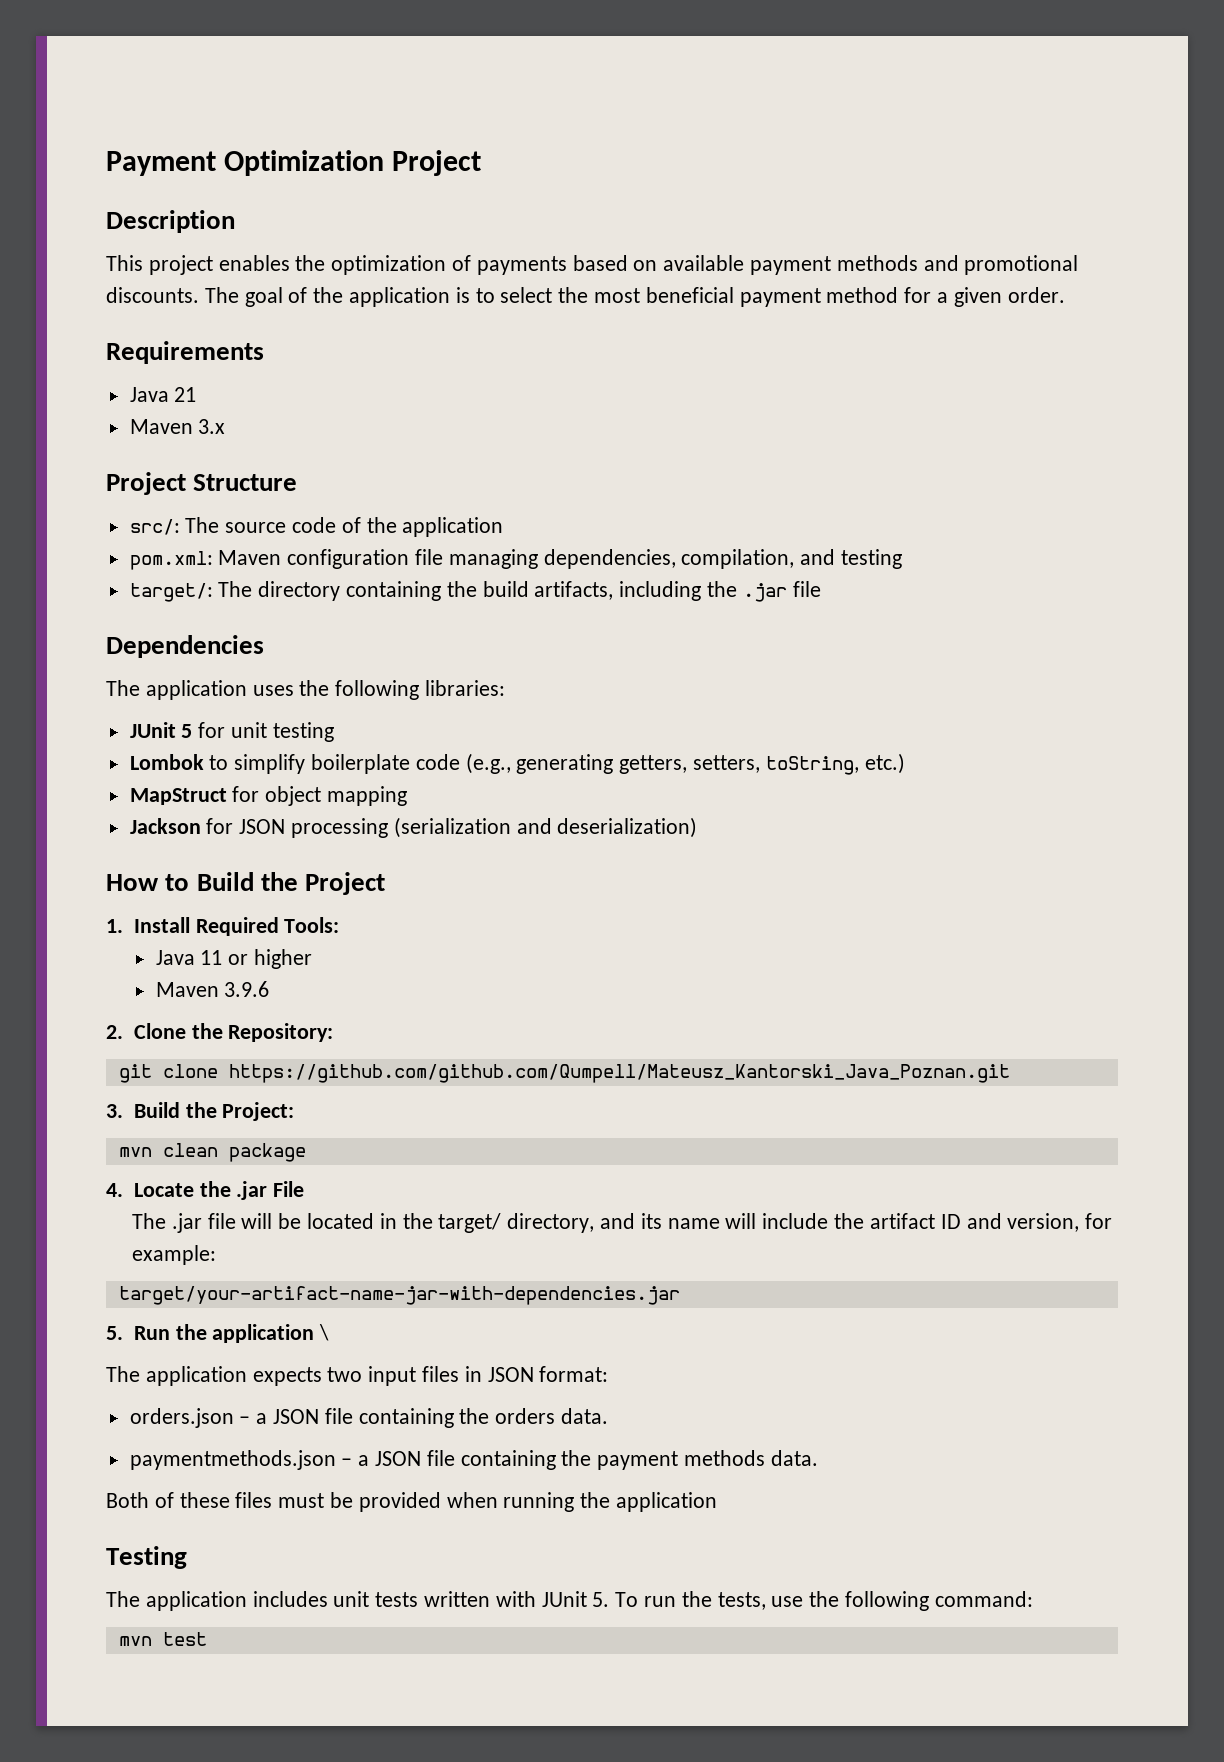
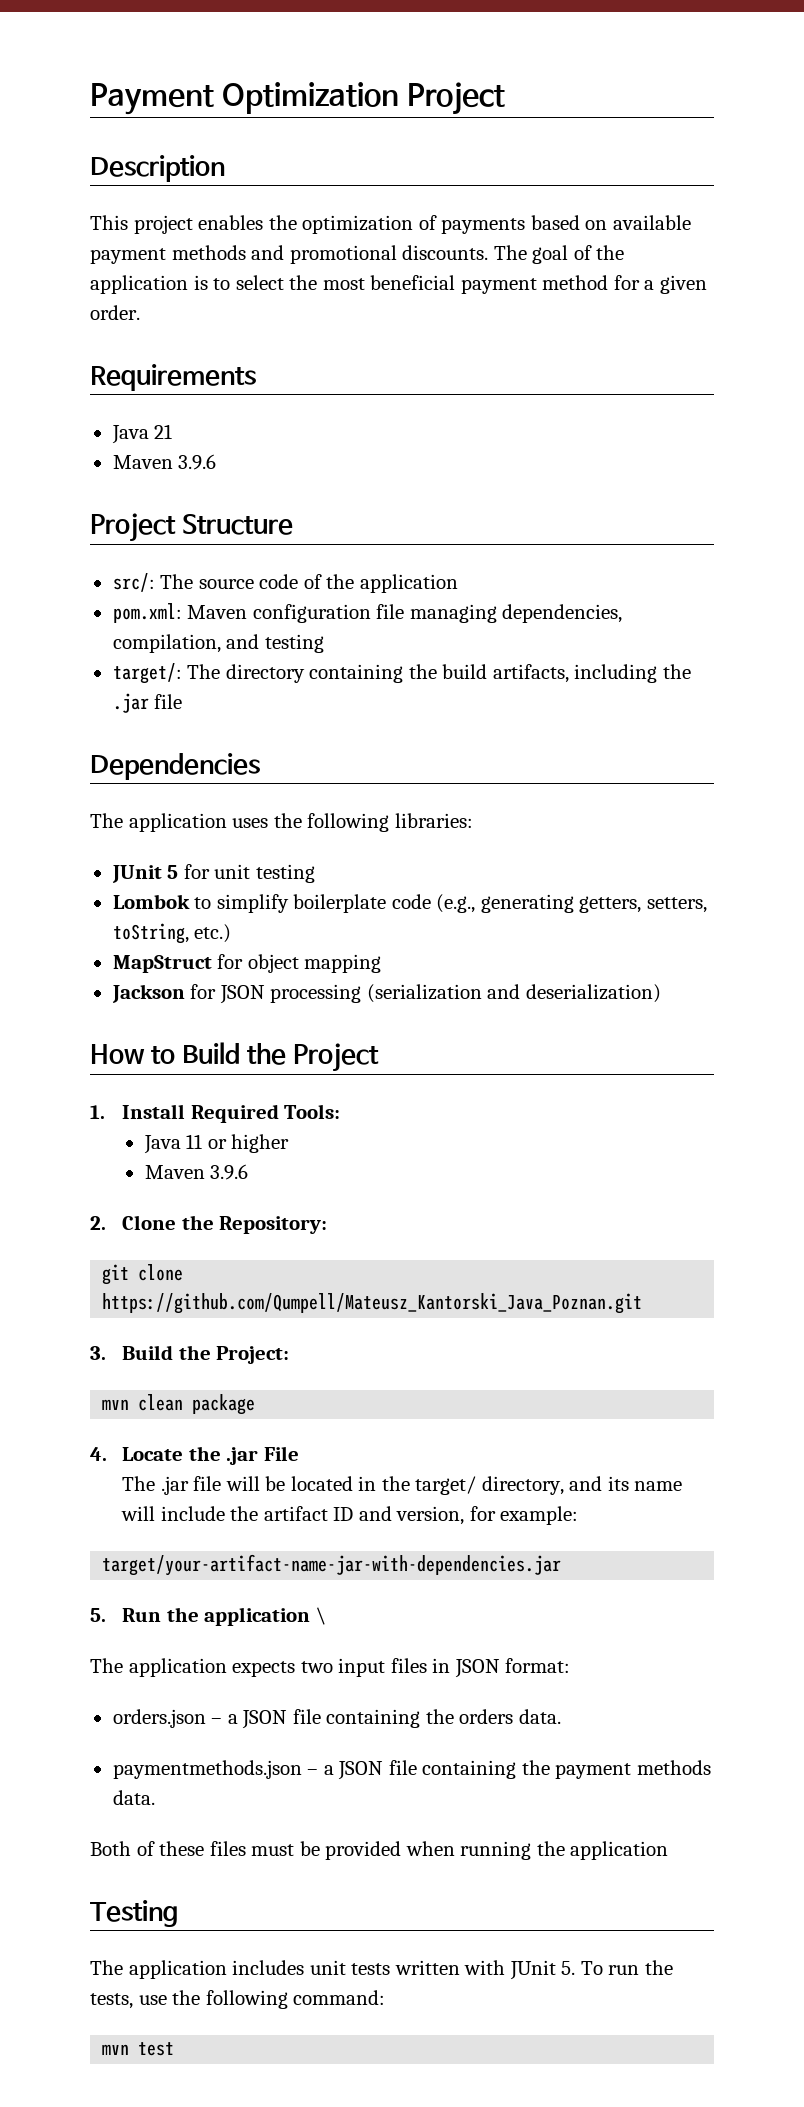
  Java 21
- Maven 3.x
+ Maven 3.9.6
- git clone https://github.com/github.com/Qumpell/Mateusz_Kantorski_Java_Poznan.git
+ git clone https://github.com/Qumpell/Mateusz_Kantorski_Java_Poznan.git

